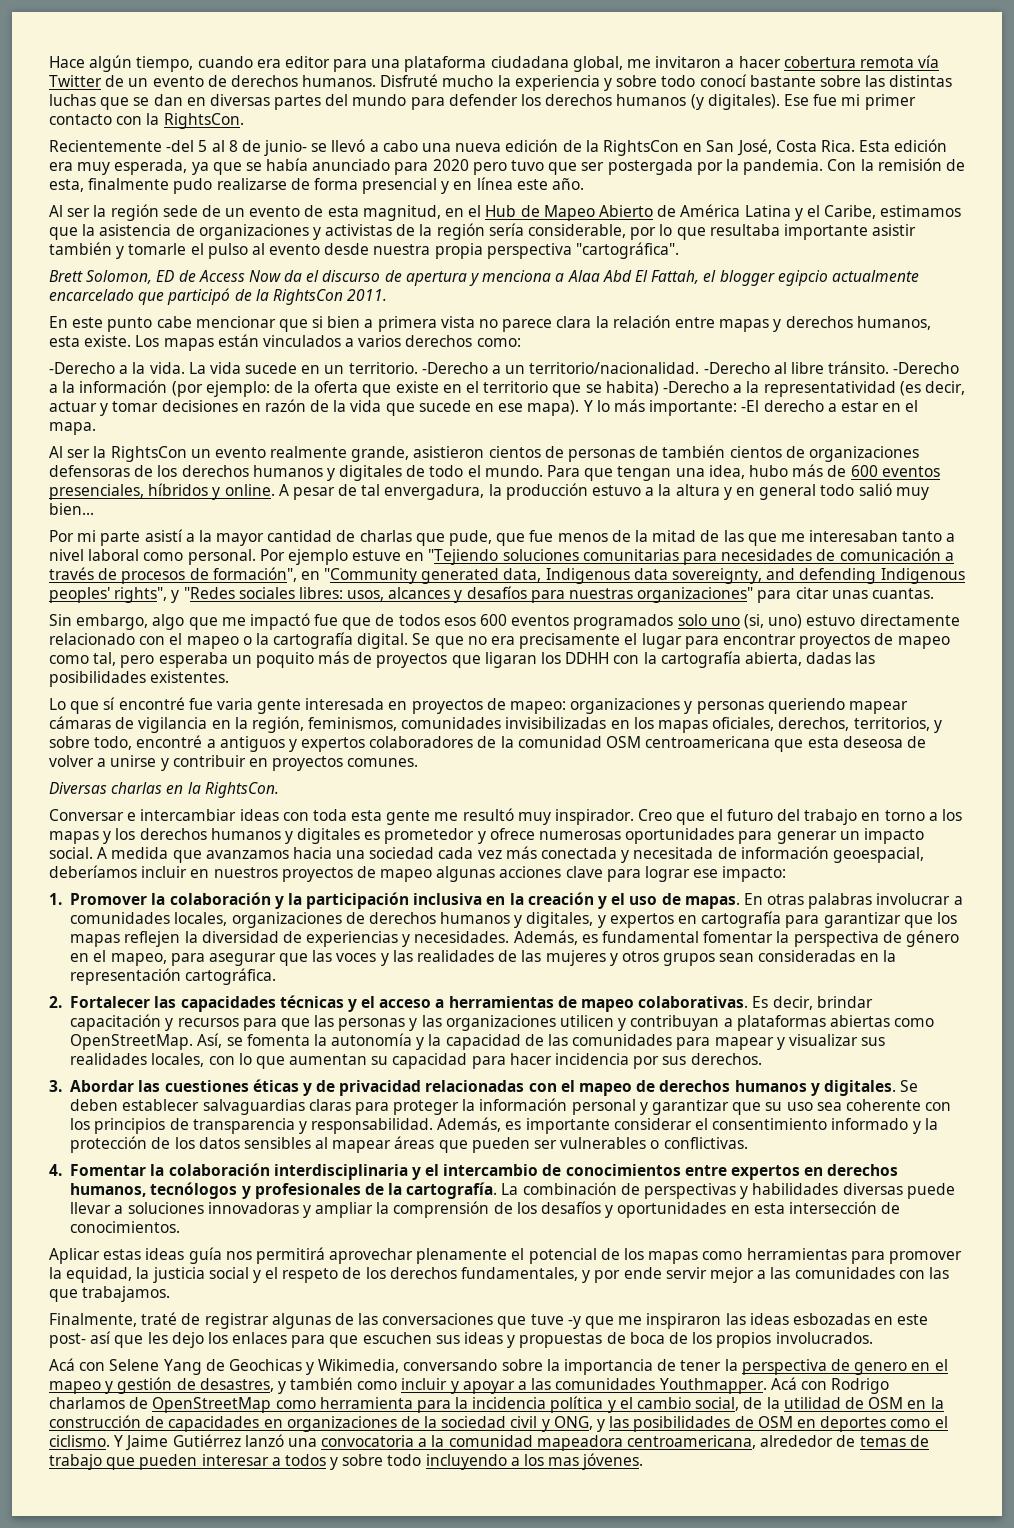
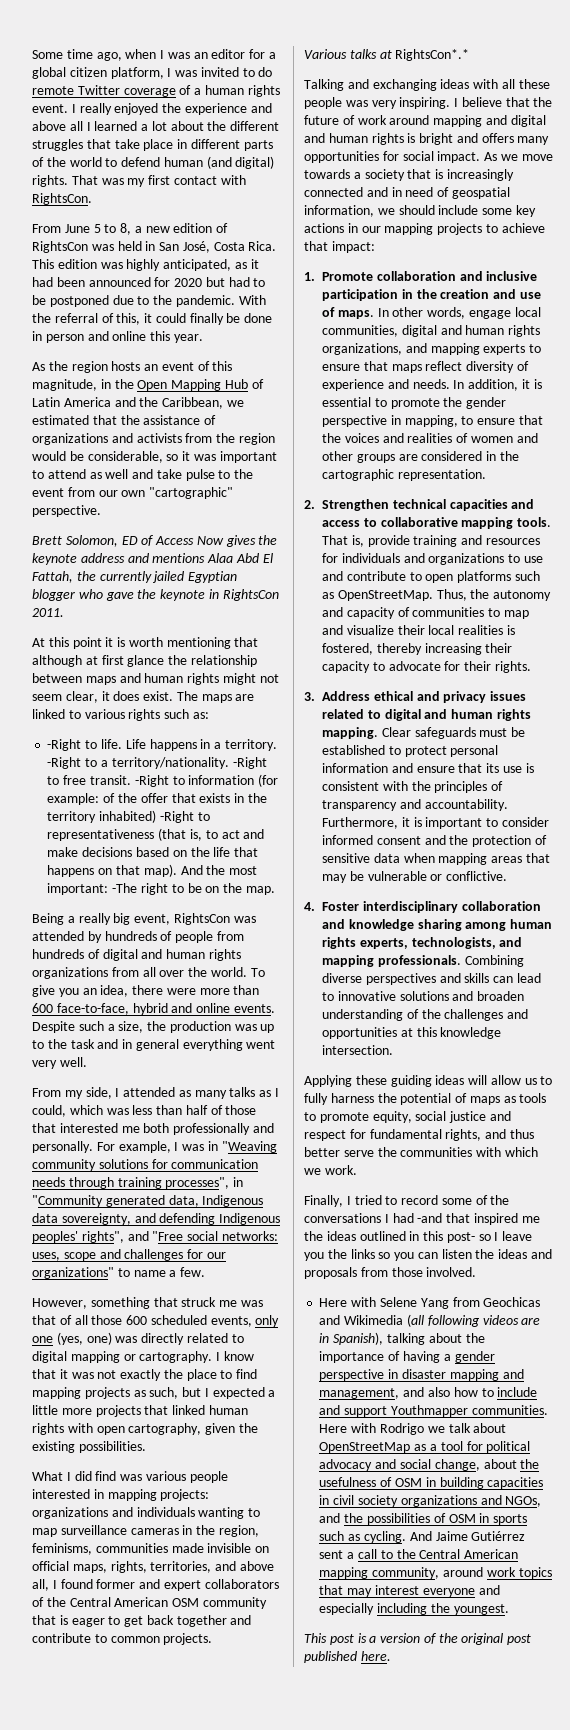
- Hace algún tiempo, cuando era editor para una plataforma ciudadana global, me invitaron a hacer cobertura remota vía Twitter de un evento de derechos humanos. Disfruté mucho la experiencia y sobre todo conocí bastante sobre las distintas luchas que se dan en diversas partes del mundo para defender los derechos humanos (y digitales). Ese fue mi primer contacto con la RightsCon.
- Recientemente -del 5 al 8 de junio- se llevó a cabo una nueva edición de la RightsCon en San José, Costa Rica. Esta edición era muy esperada, ya que se había anunciado para 2020 pero tuvo que ser postergada por la pandemia. Con la remisión de esta, finalmente pudo realizarse de forma presencial y en línea este año.
- Al ser la región sede de un evento de esta magnitud, en el Hub de Mapeo Abierto de América Latina y el Caribe, estimamos que la asistencia de organizaciones y activistas de la región sería considerable, por lo que resultaba importante asistir también y tomarle el pulso al evento desde nuestra propia perspectiva "cartográfica".
+ Some time ago, when I was an editor for a global citizen platform, I was invited to do remote Twitter coverage of a human rights event. I really enjoyed the experience and above all I learned a lot about the different struggles that take place in different parts of the world to defend human (and digital) rights. That was my first contact with RightsCon.
+ From June 5 to 8, a new edition of RightsCon was held in San José, Costa Rica. This edition was highly anticipated, as it had been announced for 2020 but had to be postponed due to the pandemic. With the referral of this, it could finally be done in person and online this year.
+ As the region hosts an event of this magnitude, in the Open Mapping Hub of Latin America and the Caribbean, we estimated that the assistance of organizations and activists from the region would be considerable, so it was important to attend as well and take pulse to the event from our own "cartographic" perspective.
- Brett Solomon, ED de Access Now da el discurso de apertura y menciona a Alaa Abd El Fattah, el blogger egipcio actualmente encarcelado que participó de la RightsCon 2011.
- En este punto cabe mencionar que si bien a primera vista no parece clara la relación entre mapas y derechos humanos, esta existe. Los mapas están vinculados a varios derechos como:
- -Derecho a la vida. La vida sucede en un territorio. -Derecho a un territorio/nacionalidad. -Derecho al libre tránsito. -Derecho a la información (por ejemplo: de la oferta que existe en el territorio que se habita) -Derecho a la representatividad (es decir, actuar y tomar decisiones en razón de la vida que sucede en ese mapa). Y lo más importante: -El derecho a estar en el mapa.
- Al ser la RightsCon un evento realmente grande, asistieron cientos de personas de también cientos de organizaciones defensoras de los derechos humanos y digitales de todo el mundo. Para que tengan una idea, hubo más de 600 eventos presenciales, híbridos y online. A pesar de tal envergadura, la producción estuvo a la altura y en general todo salió muy bien...
- Por mi parte asistí a la mayor cantidad de charlas que pude, que fue menos de la mitad de las que me interesaban tanto a nivel laboral como personal. Por ejemplo estuve en "Tejiendo soluciones comunitarias para necesidades de comunicación a través de procesos de formación", en "Community generated data, Indigenous data sovereignty, and defending Indigenous peoples' rights", y "Redes sociales libres: usos, alcances y desafíos para nuestras organizaciones" para citar unas cuantas.
- Sin embargo, algo que me impactó fue que de todos esos 600 eventos programados solo uno (si, uno) estuvo directamente relacionado con el mapeo o la cartografía digital. Se que no era precisamente el lugar para encontrar proyectos de mapeo como tal, pero esperaba un poquito más de proyectos que ligaran los DDHH con la cartografía abierta, dadas las posibilidades existentes.
- Lo que sí encontré fue varia gente interesada en proyectos de mapeo: organizaciones y personas queriendo mapear cámaras de vigilancia en la región, feminismos, comunidades invisibilizadas en los mapas oficiales, derechos, territorios, y sobre todo, encontré a antiguos y expertos colaboradores de la comunidad OSM centroamericana que esta deseosa de volver a unirse y contribuir en proyectos comunes.
- Diversas charlas en la RightsCon.
- Conversar e intercambiar ideas con toda esta gente me resultó muy inspirador. Creo que el futuro del trabajo en torno a los mapas y los derechos humanos y digitales es prometedor y ofrece numerosas oportunidades para generar un impacto social. A medida que avanzamos hacia una sociedad cada vez más conectada y necesitada de información geoespacial, deberíamos incluir en nuestros proyectos de mapeo algunas acciones clave para lograr ese impacto:
- 1. Promover la colaboración y la participación inclusiva en la creación y el uso de mapas. En otras palabras involucrar a comunidades locales, organizaciones de derechos humanos y digitales, y expertos en cartografía para garantizar que los mapas reflejen la diversidad de experiencias y necesidades. Además, es fundamental fomentar la perspectiva de género en el mapeo, para asegurar que las voces y las realidades de las mujeres y otros grupos sean consideradas en la representación cartográfica.
- 2. Fortalecer las capacidades técnicas y el acceso a herramientas de mapeo colaborativas. Es decir, brindar capacitación y recursos para que las personas y las organizaciones utilicen y contribuyan a plataformas abiertas como OpenStreetMap. Así, se fomenta la autonomía y la capacidad de las comunidades para mapear y visualizar sus realidades locales, con lo que aumentan su capacidad para hacer incidencia por sus derechos.
- 3. Abordar las cuestiones éticas y de privacidad relacionadas con el mapeo de derechos humanos y digitales. Se deben establecer salvaguardias claras para proteger la información personal y garantizar que su uso sea coherente con los principios de transparencia y responsabilidad. Además, es importante considerar el consentimiento informado y la protección de los datos sensibles al mapear áreas que pueden ser vulnerables o conflictivas.
- 4. Fomentar la colaboración interdisciplinaria y el intercambio de conocimientos entre expertos en derechos humanos, tecnólogos y profesionales de la cartografía. La combinación de perspectivas y habilidades diversas puede llevar a soluciones innovadoras y ampliar la comprensión de los desafíos y oportunidades en esta intersección de conocimientos.
- Aplicar estas ideas guía nos permitirá aprovechar plenamente el potencial de los mapas como herramientas para promover la equidad, la justicia social y el respeto de los derechos fundamentales, y por ende servir mejor a las comunidades con las que trabajamos.
- Finalmente, traté de registrar algunas de las conversaciones que tuve -y que me inspiraron las ideas esbozadas en este post- así que les dejo los enlaces para que escuchen sus ideas y propuestas de boca de los propios involucrados.
- Acá con Selene Yang de Geochicas y Wikimedia, conversando sobre la importancia de tener la perspectiva de genero en el mapeo y gestión de desastres, y también como incluir y apoyar a las comunidades Youthmapper. Acá con Rodrigo charlamos de OpenStreetMap como herramienta para la incidencia política y el cambio social, de la utilidad de OSM en la construcción de capacidades en organizaciones de la sociedad civil y ONG, y las posibilidades de OSM en deportes como el ciclismo. Y Jaime Gutiérrez lanzó una convocatoria a la comunidad mapeadora centroamericana, alrededor de temas de trabajo que pueden interesar a todos y sobre todo incluyendo a los mas jóvenes.
+ Brett Solomon, ED of Access Now gives the keynote address and mentions Alaa Abd El Fattah, the currently jailed Egyptian blogger who gave the keynote in RightsCon 2011.
+ At this point it is worth mentioning that although at first glance the relationship between maps and human rights might not seem clear, it does exist. The maps are linked to various rights such as:
+ -Right to life. Life happens in a territory. -Right to a territory/nationality. -Right to free transit. -Right to information (for example: of the offer that exists in the territory inhabited) -Right to representativeness (that is, to act and make decisions based on the life that happens on that map). And the most important: -The right to be on the map.
+ Being a really big event, RightsCon was attended by hundreds of people from hundreds of digital and human rights organizations from all over the world. To give you an idea, there were more than 600 face-to-face, hybrid and online events. Despite such a size, the production was up to the task and in general everything went very well.
+ From my side, I attended as many talks as I could, which was less than half of those that interested me both professionally and personally. For example, I was in "Weaving community solutions for communication needs through training processes", in "Community generated data, Indigenous data sovereignty, and defending Indigenous peoples' rights", and "Free social networks: uses, scope and challenges for our organizations" to name a few.
+ However, something that struck me was that of all those 600 scheduled events, only one (yes, one) was directly related to digital mapping or cartography. I know that it was not exactly the place to find mapping projects as such, but I expected a little more projects that linked human rights with open cartography, given the existing possibilities.
+ What I did find was various people interested in mapping projects: organizations and individuals wanting to map surveillance cameras in the region, feminisms, communities made invisible on official maps, rights, territories, and above all, I found former and expert collaborators of the Central American OSM community that is eager to get back together and contribute to common projects.
+ Various talks at RightsCon*.*
+ Talking and exchanging ideas with all these people was very inspiring. I believe that the future of work around mapping and digital and human rights is bright and offers many opportunities for social impact. As we move towards a society that is increasingly connected and in need of geospatial information, we should include some key actions in our mapping projects to achieve that impact:
+ 1. Promote collaboration and inclusive participation in the creation and use of maps. In other words, engage local communities, digital and human rights organizations, and mapping experts to ensure that maps reflect diversity of experience and needs. In addition, it is essential to promote the gender perspective in mapping, to ensure that the voices and realities of women and other groups are considered in the cartographic representation.
+ 2. Strengthen technical capacities and access to collaborative mapping tools. That is, provide training and resources for individuals and organizations to use and contribute to open platforms such as OpenStreetMap. Thus, the autonomy and capacity of communities to map and visualize their local realities is fostered, thereby increasing their capacity to advocate for their rights.
+ 3. Address ethical and privacy issues related to digital and human rights mapping. Clear safeguards must be established to protect personal information and ensure that its use is consistent with the principles of transparency and accountability. Furthermore, it is important to consider informed consent and the protection of sensitive data when mapping areas that may be vulnerable or conflictive.
+ 4. Foster interdisciplinary collaboration and knowledge sharing among human rights experts, technologists, and mapping professionals. Combining diverse perspectives and skills can lead to innovative solutions and broaden understanding of the challenges and opportunities at this knowledge intersection.
+ Applying these guiding ideas will allow us to fully harness the potential of maps as tools to promote equity, social justice and respect for fundamental rights, and thus better serve the communities with which we work.
+ Finally, I tried to record some of the conversations I had -and that inspired me the ideas outlined in this post- so I leave you the links so you can listen the ideas and proposals from those involved.
+ Here with Selene Yang from Geochicas and Wikimedia (all following videos are in Spanish), talking about the importance of having a gender perspective in disaster mapping and management, and also how to include and support Youthmapper communities. Here with Rodrigo we talk about OpenStreetMap as a tool for political advocacy and social change, about the usefulness of OSM in building capacities in civil society organizations and NGOs, and the possibilities of OSM in sports such as cycling. And Jaime Gutiérrez sent a call to the Central American mapping community, around work topics that may interest everyone and especially including the youngest.
+ This post is a version of the original post published here.

